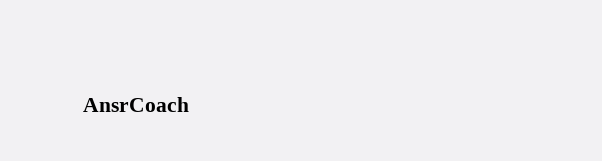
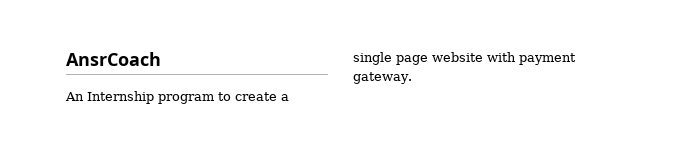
+ An Internship program to create a single page website with payment gateway.

